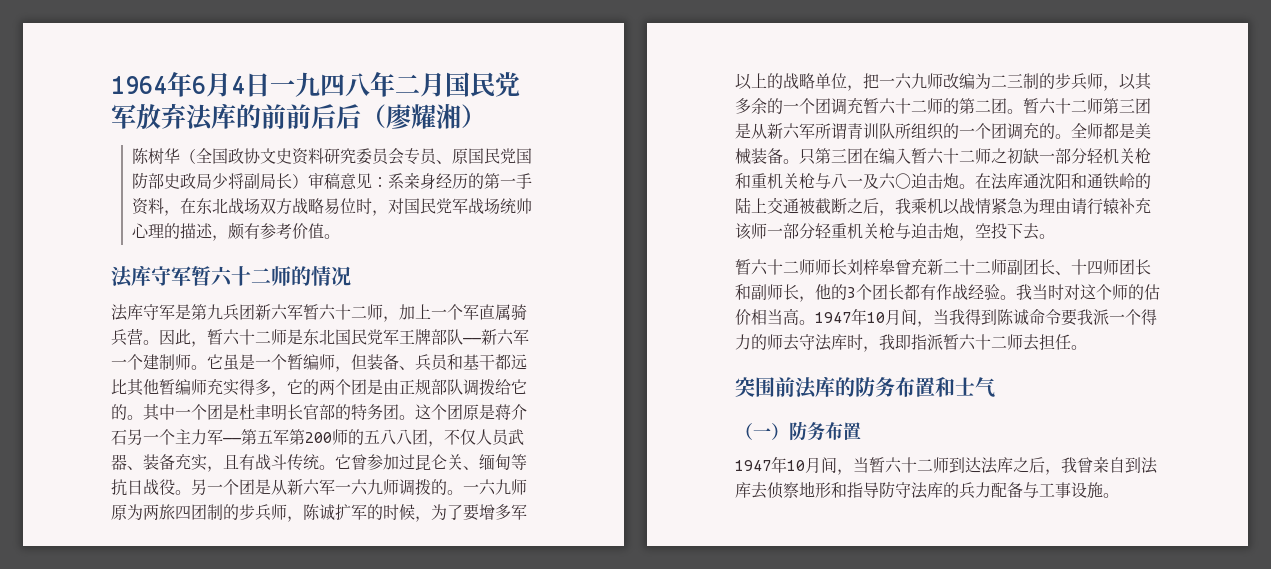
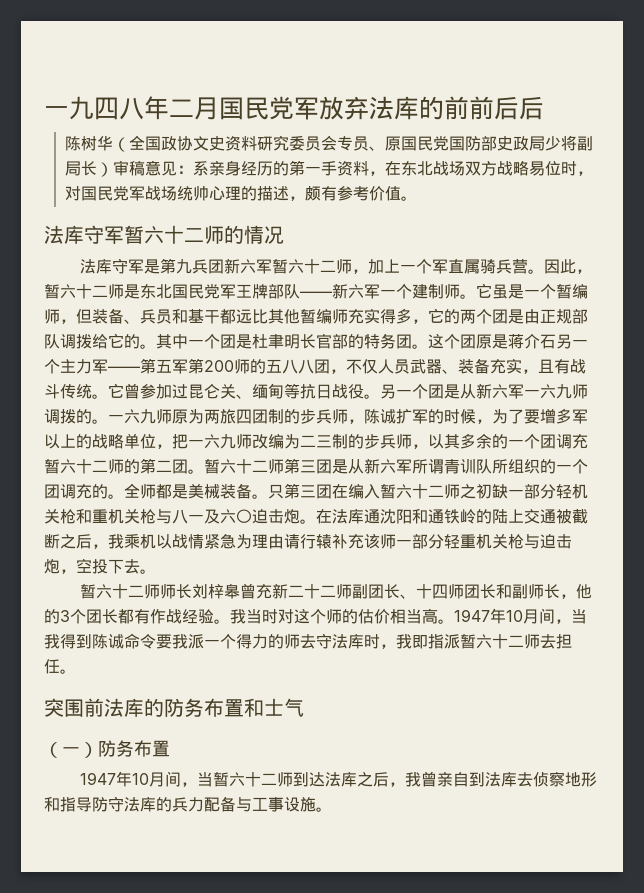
- 1964年6月4日一九四八年二月国民党军放弃法库的前前后后（廖耀湘）
+ 一九四八年二月国民党军放弃法库的前前后后

